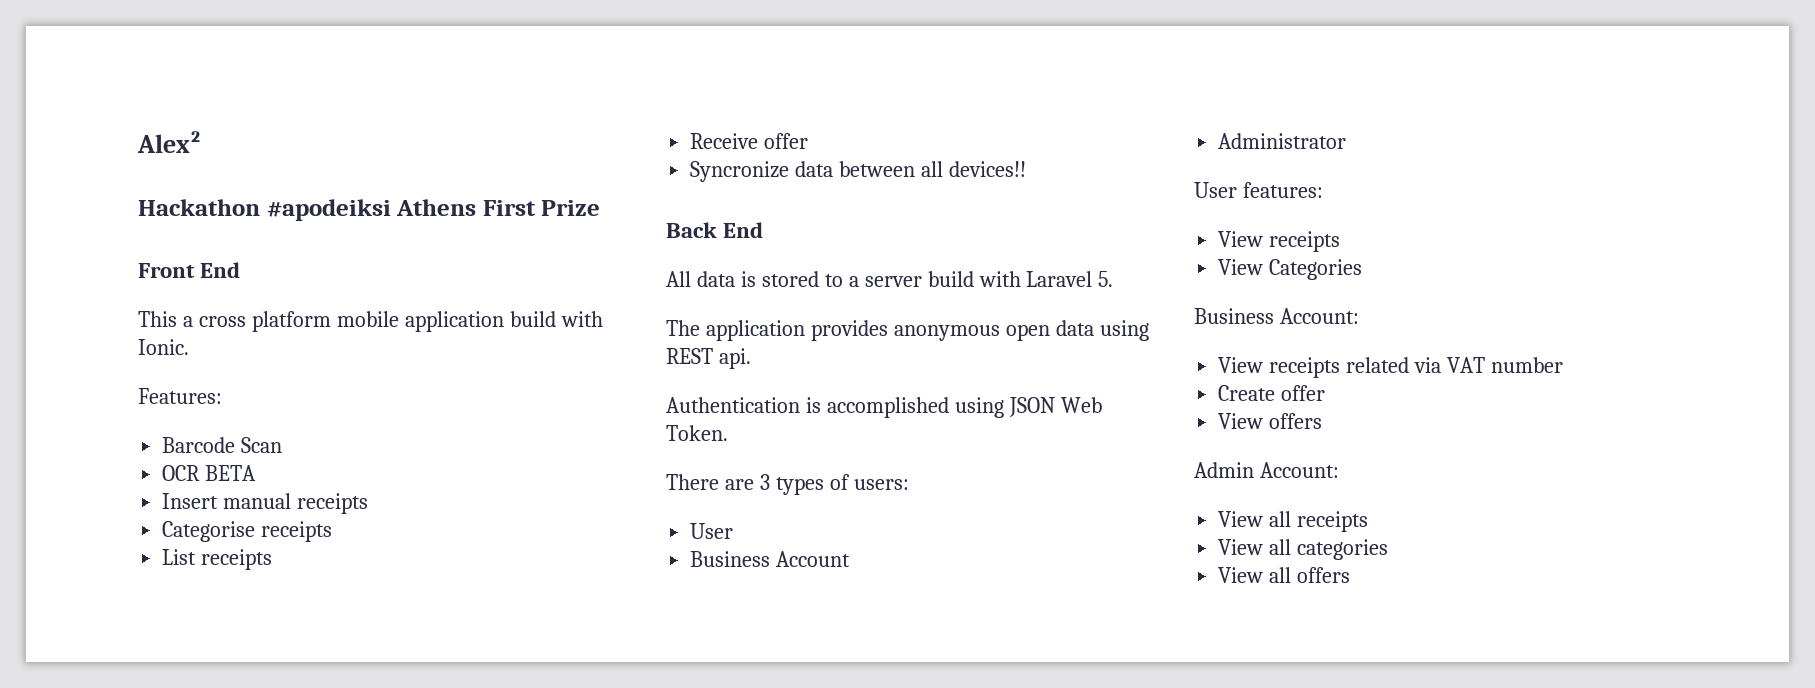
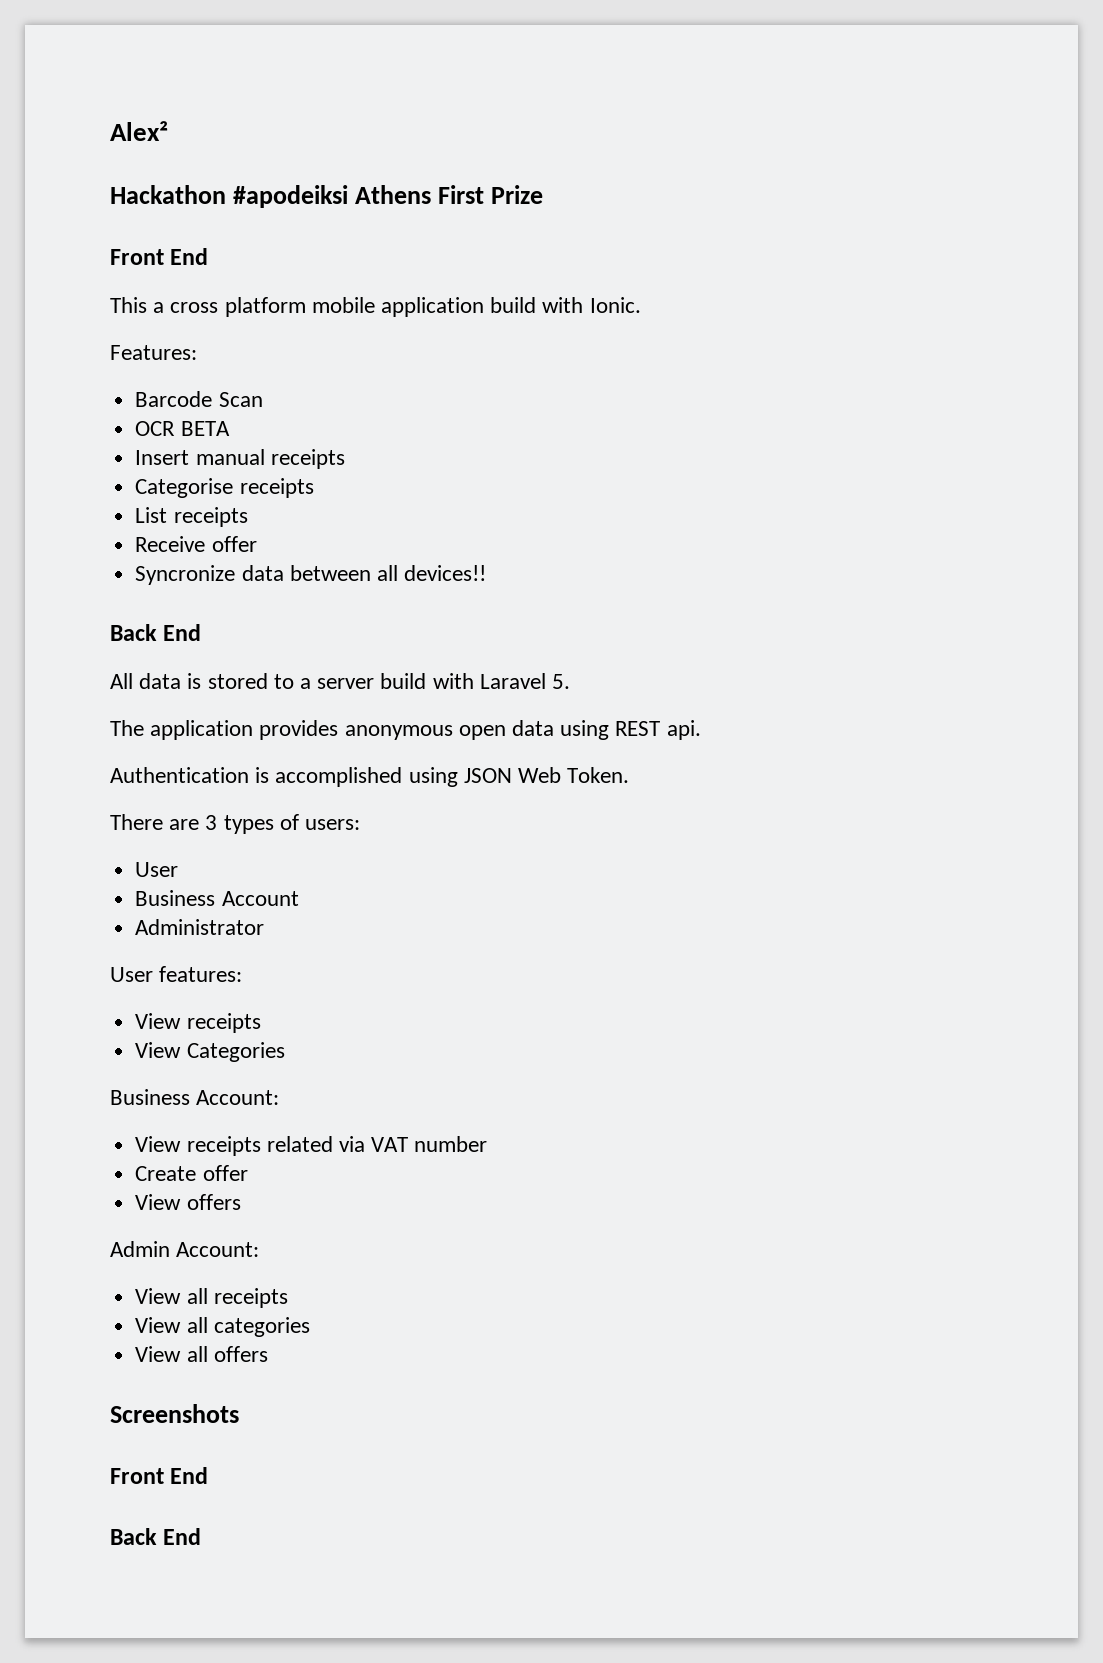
+ Screenshots
+ Front End
+ Back End

